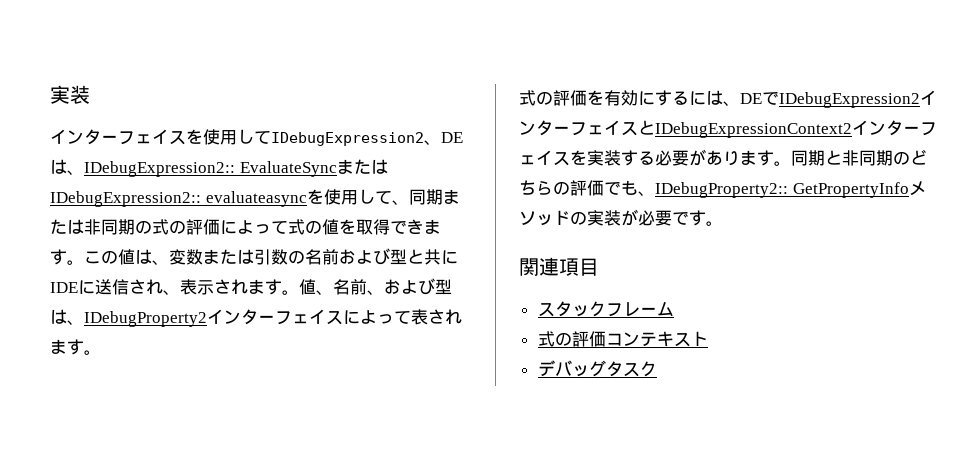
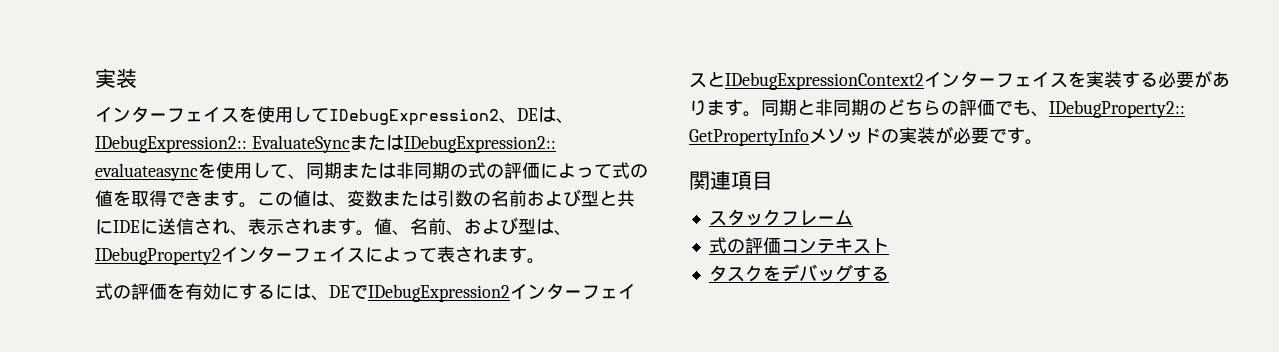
- デバッグタスク
+ タスクをデバッグする

